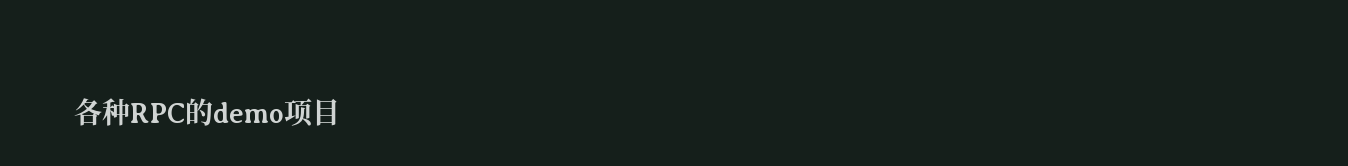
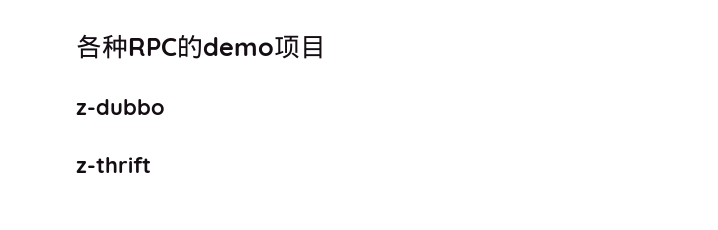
+ z-dubbo
+ z-thrift

